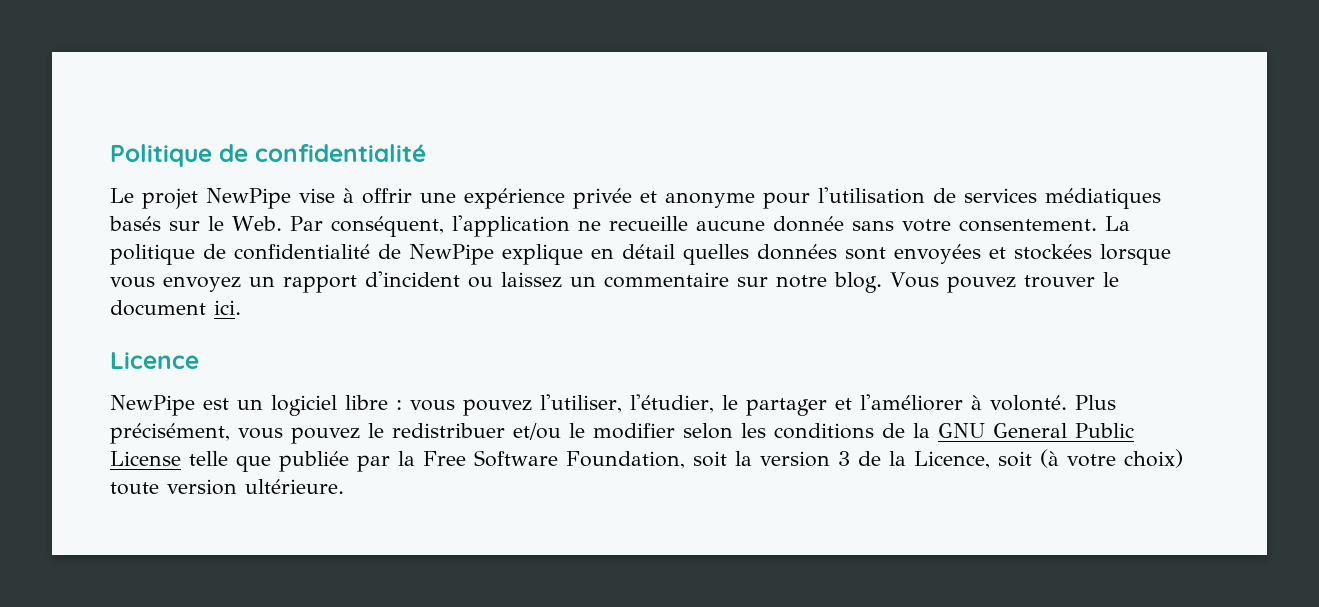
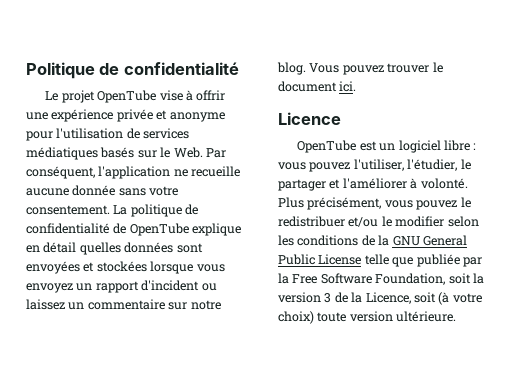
- Le projet NewPipe vise à offrir une expérience privée et anonyme pour l'utilisation de services médiatiques basés sur le Web. Par conséquent, l'application ne recueille aucune donnée sans votre consentement.
+ Le projet OpenTube vise à offrir une expérience privée et anonyme pour l'utilisation de services médiatiques basés sur le Web. Par conséquent, l'application ne recueille aucune donnée sans votre consentement.
- La politique de confidentialité de NewPipe explique en détail quelles données sont envoyées et stockées lorsque vous envoyez un rapport d'incident ou laissez un commentaire sur notre blog.
+ La politique de confidentialité de OpenTube explique en détail quelles données sont envoyées et stockées lorsque vous envoyez un rapport d'incident ou laissez un commentaire sur notre blog.
- NewPipe est un logiciel libre : vous pouvez l'utiliser, l'étudier, le partager et l'améliorer à volonté.
+ OpenTube est un logiciel libre : vous pouvez l'utiliser, l'étudier, le partager et l'améliorer à volonté.

